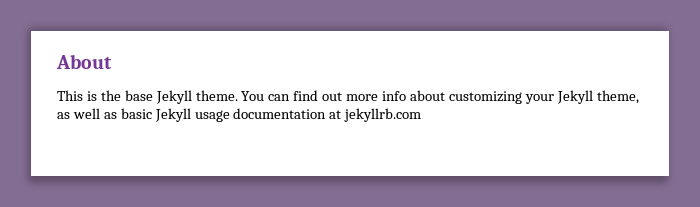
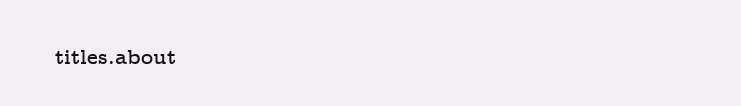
- About
- This is the base Jekyll theme. You can find out more info about customizing your Jekyll theme, as well as basic Jekyll usage documentation at jekyllrb.com
+ titles.about

